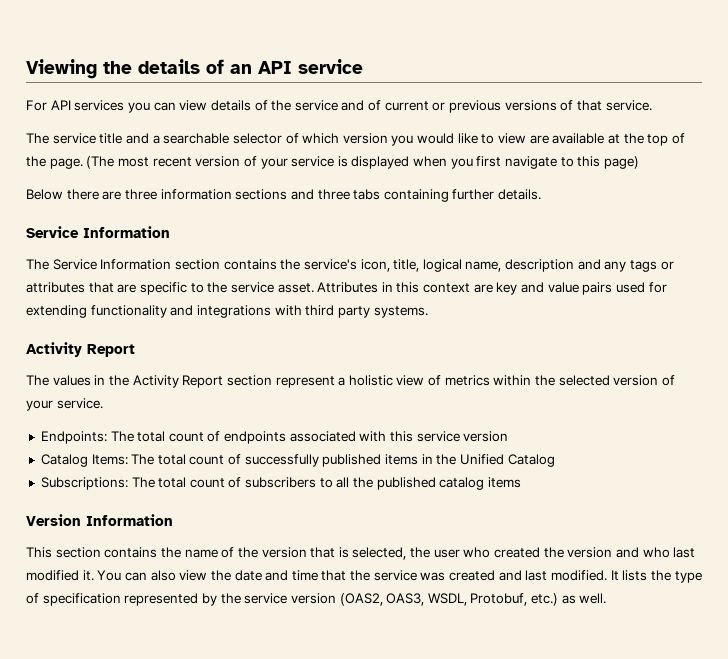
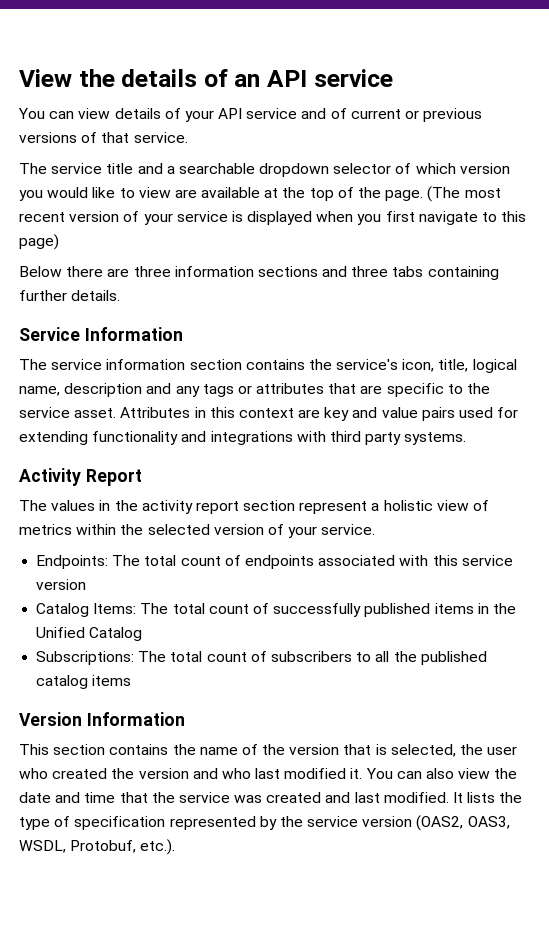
- Viewing the details of an API service
+ View the details of an API service
- For API services you can view details of the service and of current or previous versions of that service.
+ You can view details of your API service and of current or previous versions of that service.
- The service title and a searchable selector of which version you would like to view are available at the top of the page.
+ The service title and a searchable dropdown selector of which version you would like to view are available at the top of the page.
- The Service Information section contains the service's icon, title, logical name, description and any tags or attributes that are specific to the service asset.
+ The service information section contains the service's icon, title, logical name, description and any tags or attributes that are specific to the service asset.
- The values in the Activity Report section represent a holistic view of metrics within the selected version of your service.
+ The values in the activity report section represent a holistic view of metrics within the selected version of your service.
- It lists the type of specification represented by the service version (OAS2, OAS3, WSDL, Protobuf, etc.) as well.
+ It lists the type of specification represented by the service version (OAS2, OAS3, WSDL, Protobuf, etc.).

